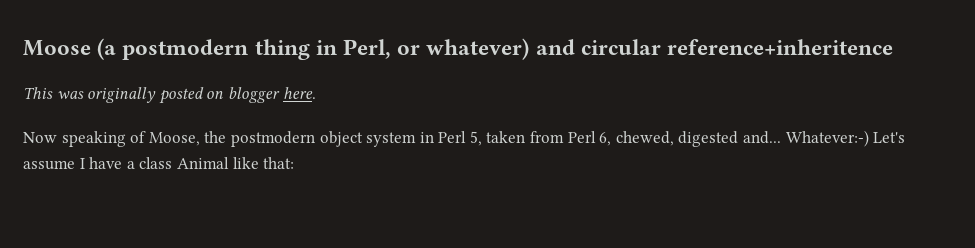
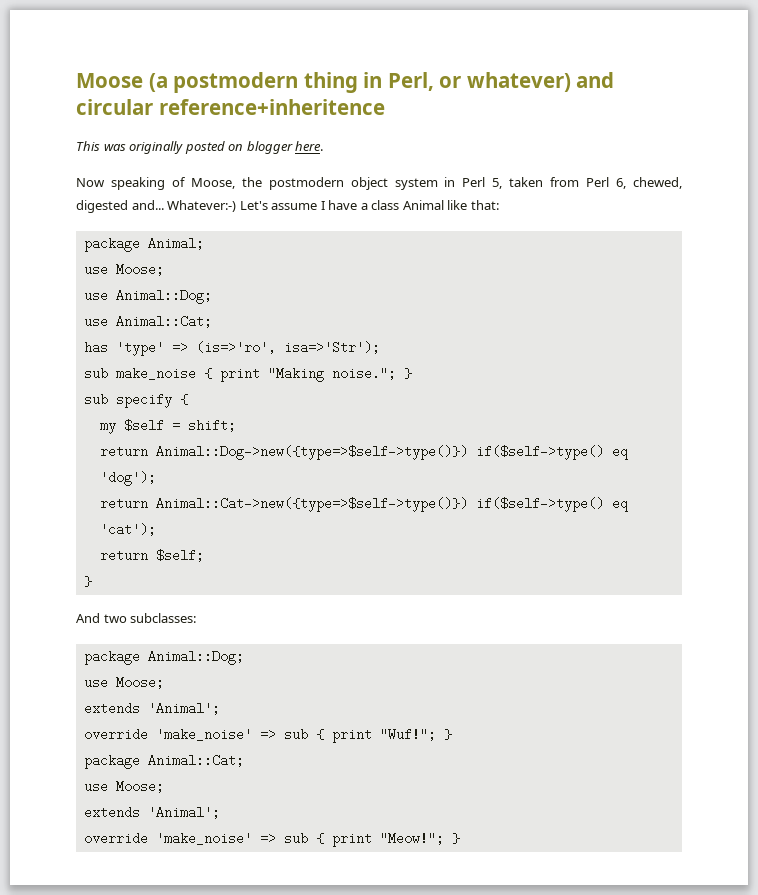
+ package Animal;
+ use Moose;
+ use Animal::Dog;
+ use Animal::Cat;
+ has 'type' => (is=>'ro', isa=>'Str');
+ sub make_noise { print "Making noise."; }
+ sub specify {
+ my $self = shift;
+ return Animal::Dog->new({type=>$self->type()}) if($self->type() eq 'dog');
+ return Animal::Cat->new({type=>$self->type()}) if($self->type() eq 'cat');
+ return $self;
+ }
+ And two subclasses:
+ package Animal::Dog;
+ use Moose;
+ extends 'Animal';
+ override 'make_noise' => sub { print "Wuf!"; }
+ package Animal::Cat;
+ use Moose;
+ extends 'Animal';
+ override 'make_noise' => sub { print "Meow!"; }

